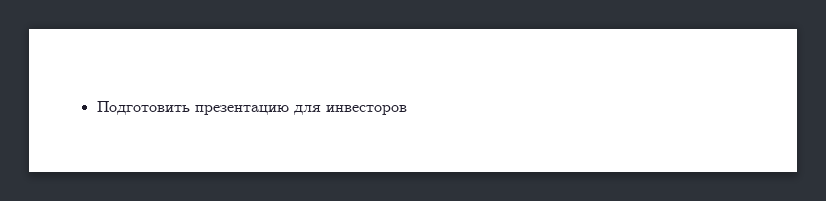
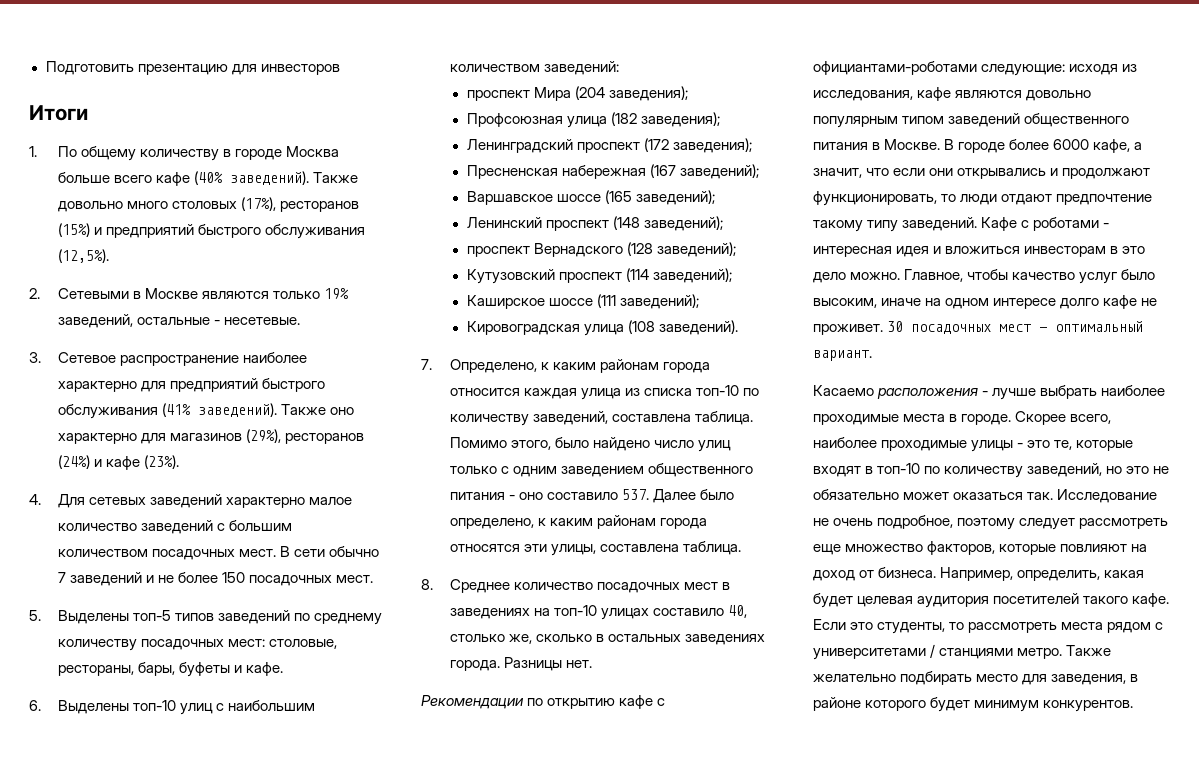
+ Итоги
+ 1. По общему количеству в городе Москва больше всего кафе (40% заведений). Также довольно много столовых (17%), ресторанов (15%) и предприятий быстрого обслуживания (12,5%).
+ 2. Сетевыми в Москве являются только 19% заведений, остальные - несетевые.
+ 3. Сетевое распространение наиболее характерно для предприятий быстрого обслуживания (41% заведений). Также оно характерно для магазинов (29%), ресторанов (24%) и кафе (23%).
+ 4. Для сетевых заведений характерно малое количество заведений с большим количеством посадочных мест. В сети обычно 7 заведений и не более 150 посадочных мест.
+ 5. Выделены топ-5 типов заведений по среднему количеству посадочных мест: столовые, рестораны, бары, буфеты и кафе.
+ 6. Выделены топ-10 улиц с наибольшим количеством заведений:
+ проспект Мира (204 заведения);
+ Профсоюзная улица (182 заведения);
+ Ленинградский проспект (172 заведения);
+ Пресненская набережная (167 заведений);
+ Варшавское шоссе (165 заведений);
+ Ленинский проспект (148 заведений);
+ проспект Вернадского (128 заведений);
+ Кутузовский проспект (114 заведений);
+ Каширское шоссе (111 заведений);
+ Кировоградская улица (108 заведений).
+ 7. Определено, к каким районам города относится каждая улица из списка топ-10 по количеству заведений, составлена таблица. Помимо этого, было найдено число улиц только с одним заведением общественного питания - оно составило 537. Далее было определено, к каким районам города относятся эти улицы, составлена таблица.
+ 8. Среднее количество посадочных мест в заведениях на топ-10 улицах составило 40, столько же, сколько в остальных заведениях города. Разницы нет.
+ Рекомендации по открытию кафе с официантами-роботами следующие: исходя из исследования, кафе являются довольно популярным типом заведений общественного питания в Москве. В городе более 6000 кафе, а значит, что если они открывались и продолжают функционировать, то люди отдают предпочтение такому типу заведений. Кафе с роботами - интересная идея и вложиться инвесторам в это дело можно. Главное, чтобы качество услуг было высоким, иначе на одном интересе долго кафе не проживет. 30 посадочных мест - оптимальный вариант.
+ Касаемо расположения - лучше выбрать наиболее проходимые места в городе. Скорее всего, наиболее проходимые улицы - это те, которые входят в топ-10 по количеству заведений, но это не обязательно может оказаться так. Исследование не очень подробное, поэтому следует рассмотреть еще множество факторов, которые повлияют на доход от бизнеса. Например, определить, какая будет целевая аудитория посетителей такого кафе. Если это студенты, то рассмотреть места рядом с университетами / станциями метро. Также желательно подбирать место для заведения, в районе которого будет минимум конкурентов.

